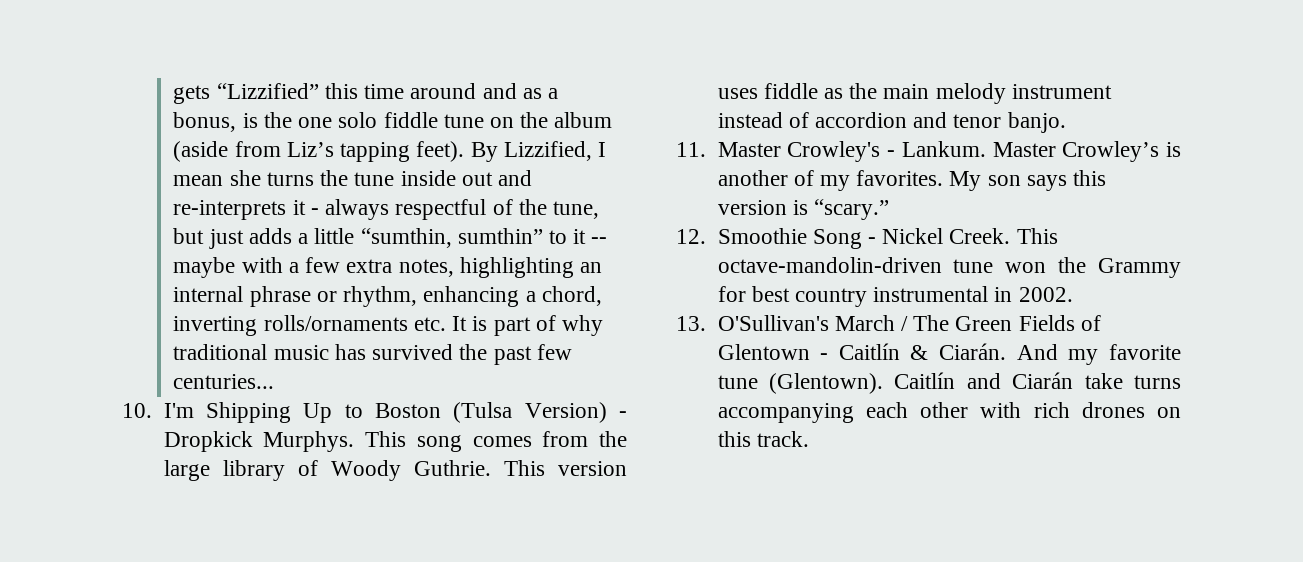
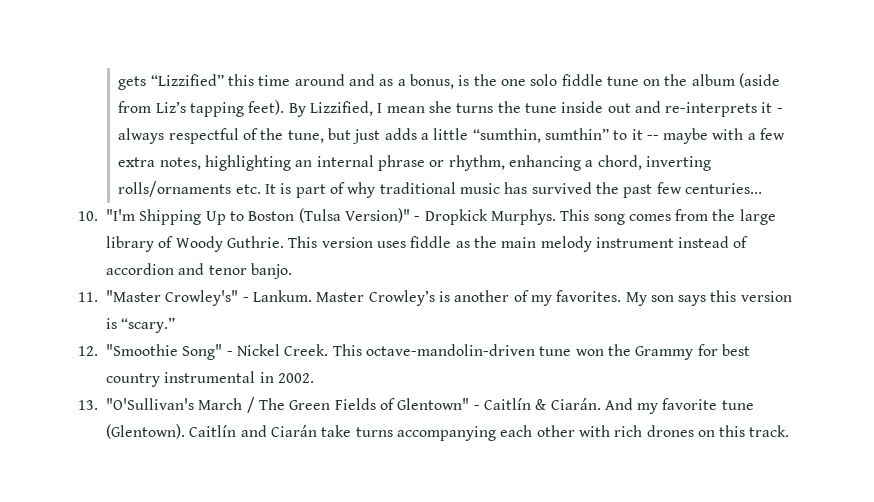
- 10. I'm Shipping Up to Boston (Tulsa Version) - Dropkick Murphys.
+ 10. "I'm Shipping Up to Boston (Tulsa Version)" - Dropkick Murphys.
- 11. Master Crowley's - Lankum.
+ 11. "Master Crowley's" - Lankum.
- 12. Smoothie Song - Nickel Creek.
+ 12. "Smoothie Song" - Nickel Creek.
- 13. O'Sullivan's March / The Green Fields of Glentown - Caitlín & Ciarán.
+ 13. "O'Sullivan's March / The Green Fields of Glentown" - Caitlín & Ciarán.

